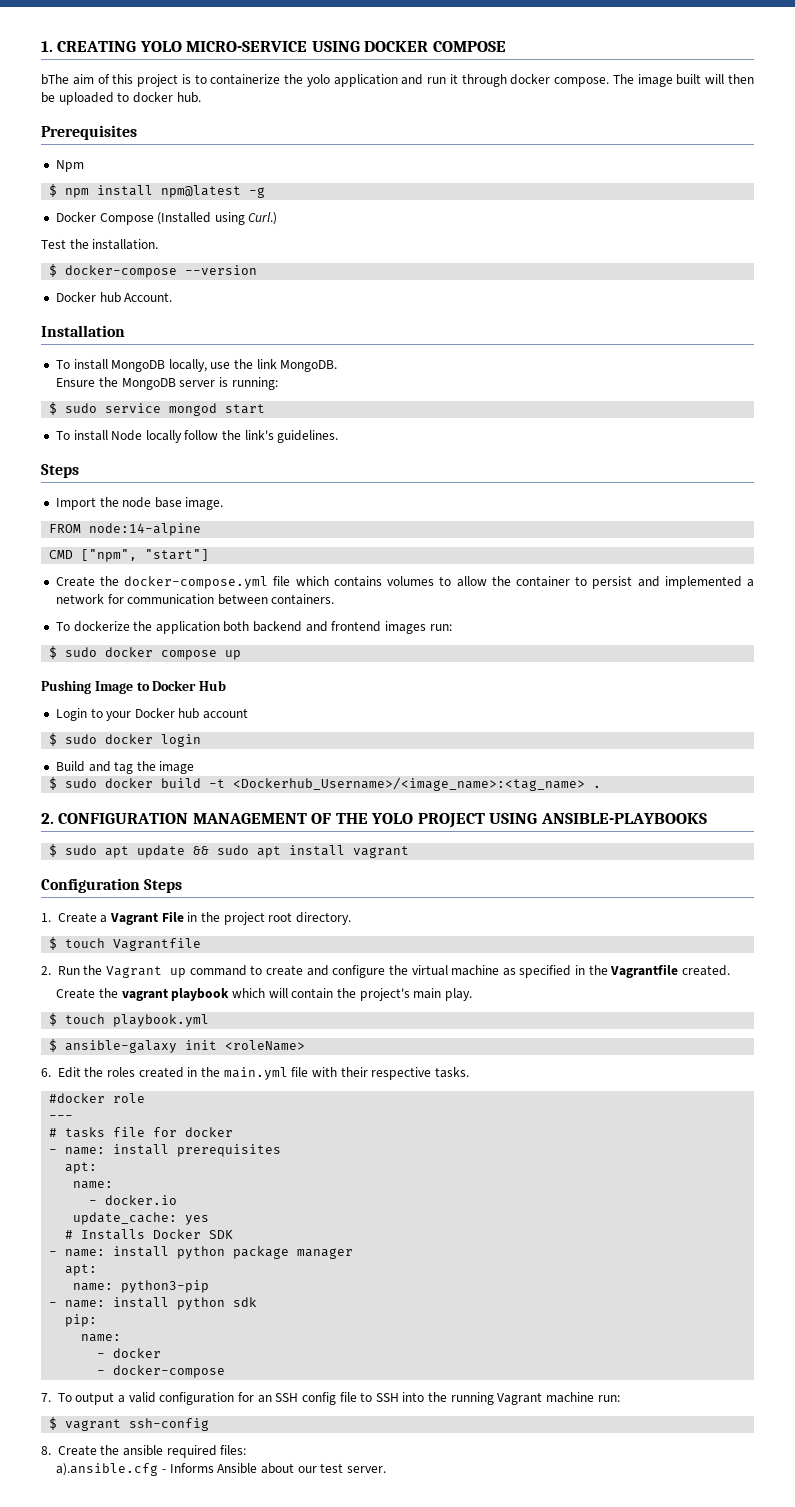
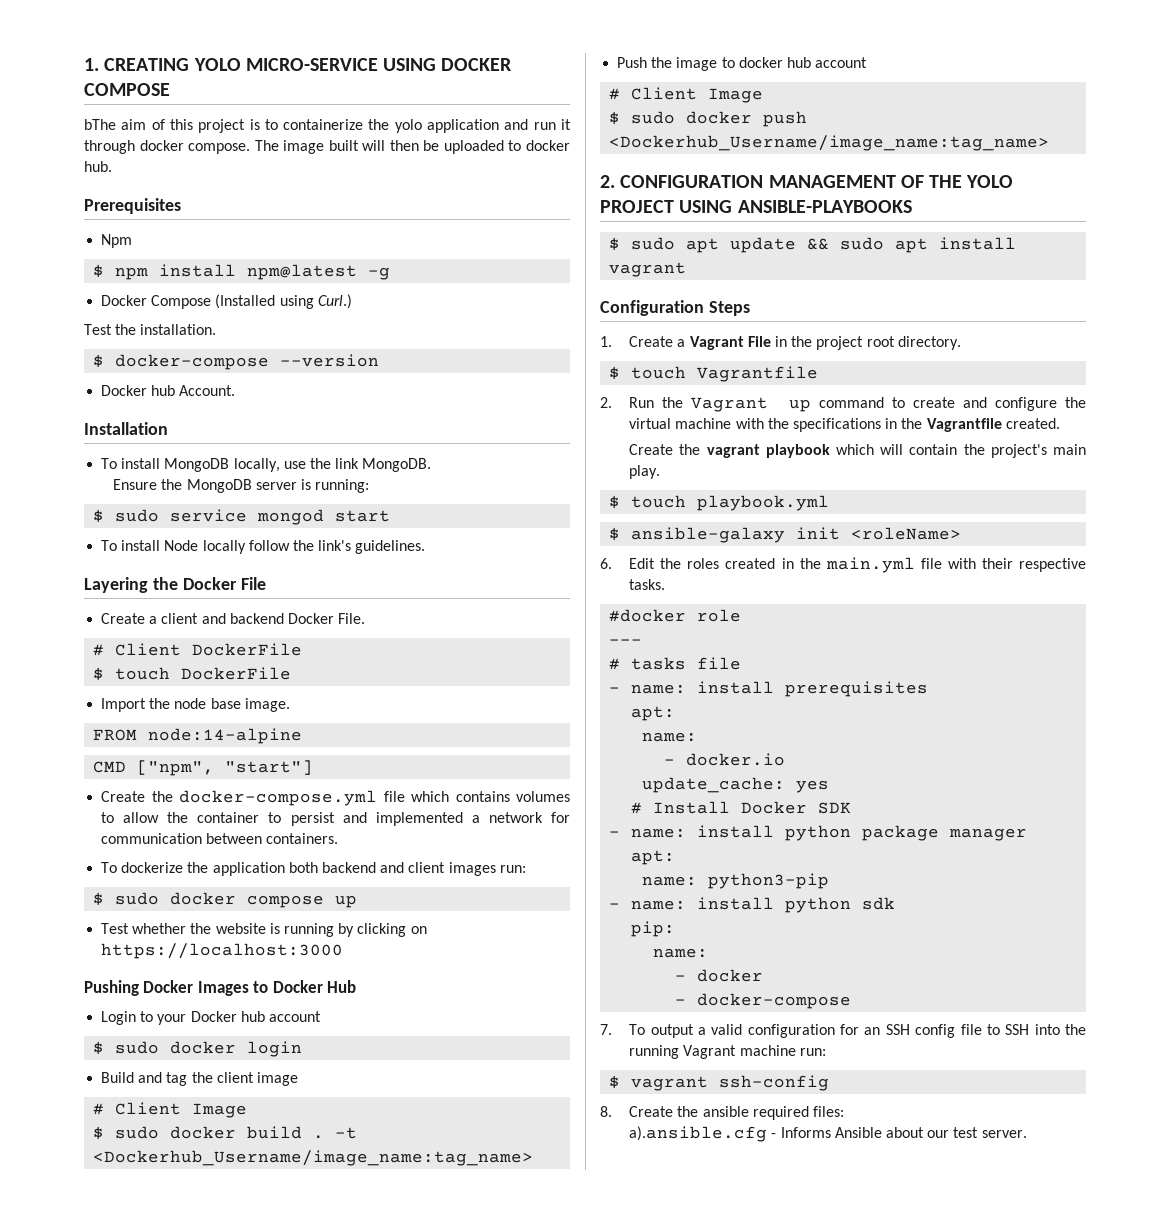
  To install Node locally follow the link's guidelines.
- Steps
+ Layering the Docker File
+ Create a client and backend Docker File.
+ # Client DockerFile
+ $ touch DockerFile
- To dockerize the application both backend and frontend images run:
+ To dockerize the application both backend and client images run:
+ Test whether the website is running by clicking on https://localhost:3000
- Pushing Image to Docker Hub
+ Pushing Docker Images to Docker Hub
- Build and tag the image
+ Build and tag the client image
+ # Client Image
- $ sudo docker build -t <Dockerhub_Username>/<image_name>:<tag_name> .
+ $ sudo docker build . -t <Dockerhub_Username/image_name:tag_name>
+ Push the image to docker hub account
+ # Client Image
+ $ sudo docker push <Dockerhub_Username/image_name:tag_name>
- 2. Run the Vagrant up command to create and configure the virtual machine as specified in the Vagrantfile created.
+ 2. Run the Vagrant up command to create and configure the virtual machine with the specifications in the Vagrantfile created.
- # tasks file for docker
+ # tasks file
- # Installs Docker SDK
+ # Install Docker SDK

